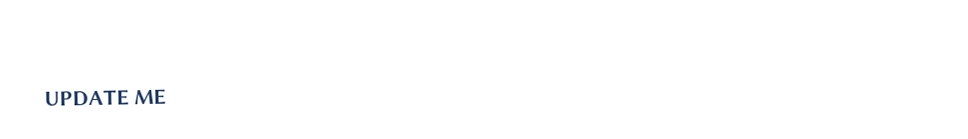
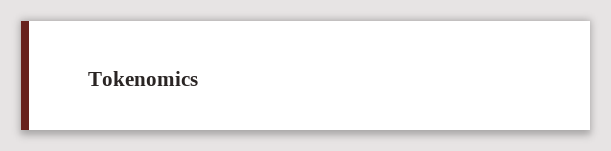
- UPDATE ME
+ Tokenomics

